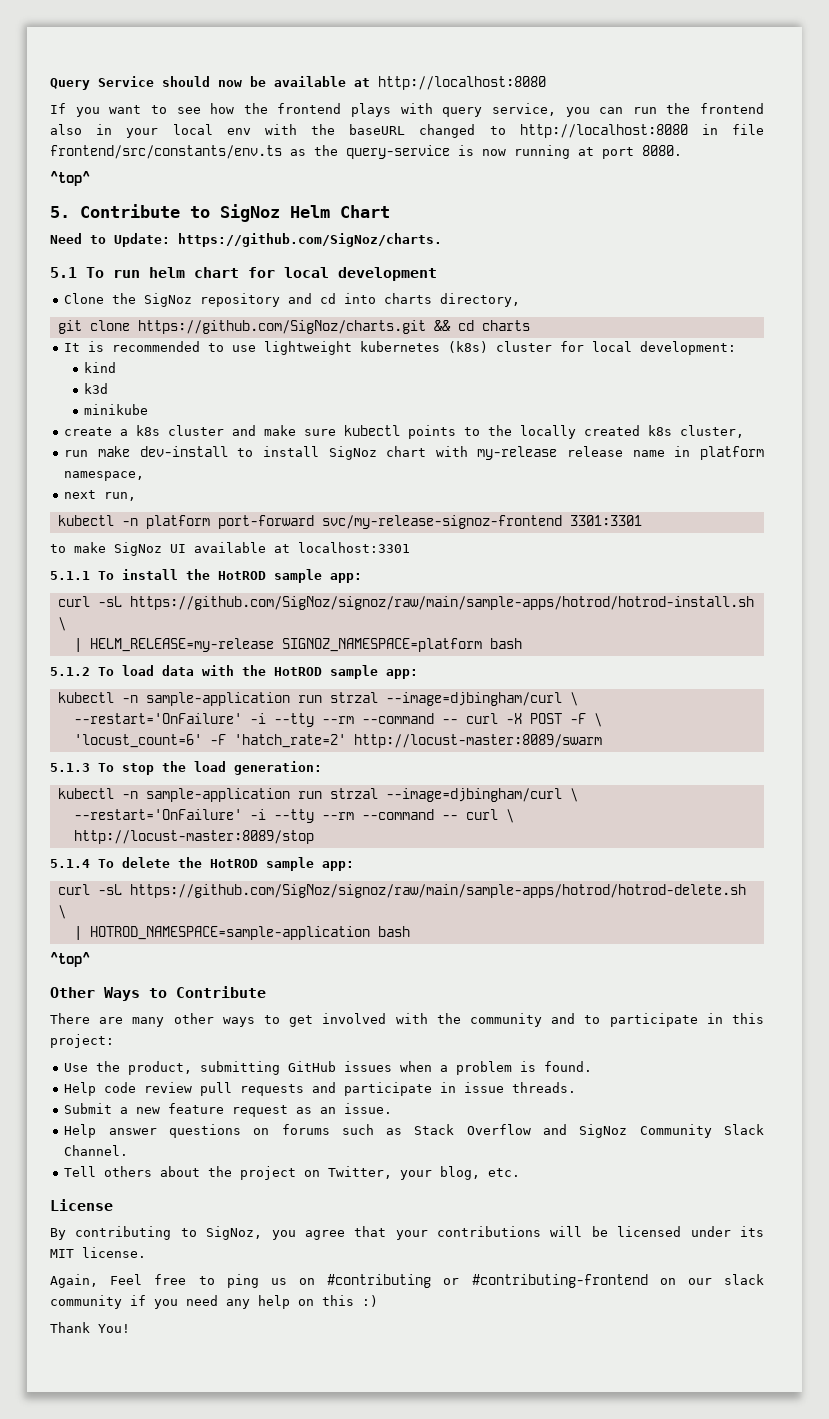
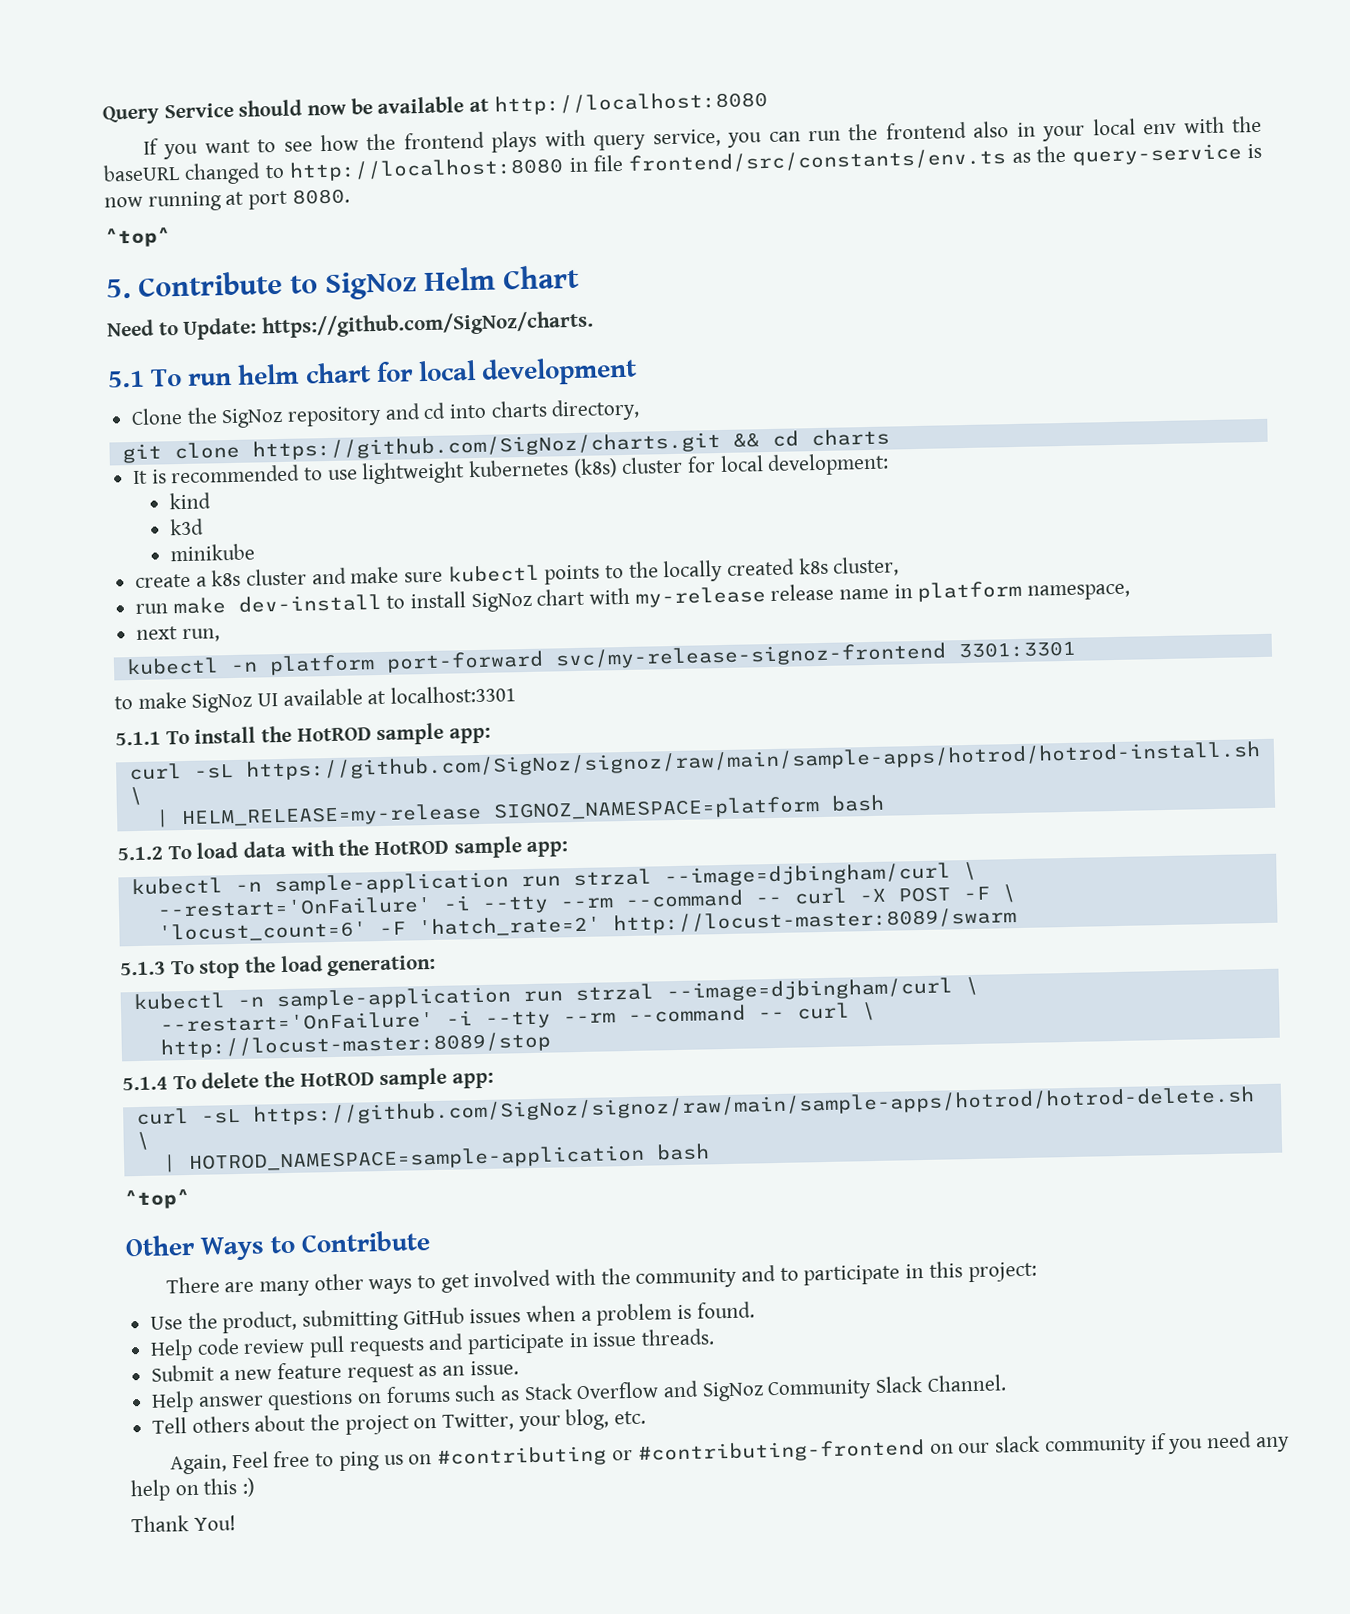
- License
- By contributing to SigNoz, you agree that your contributions will be licensed under its MIT license.

